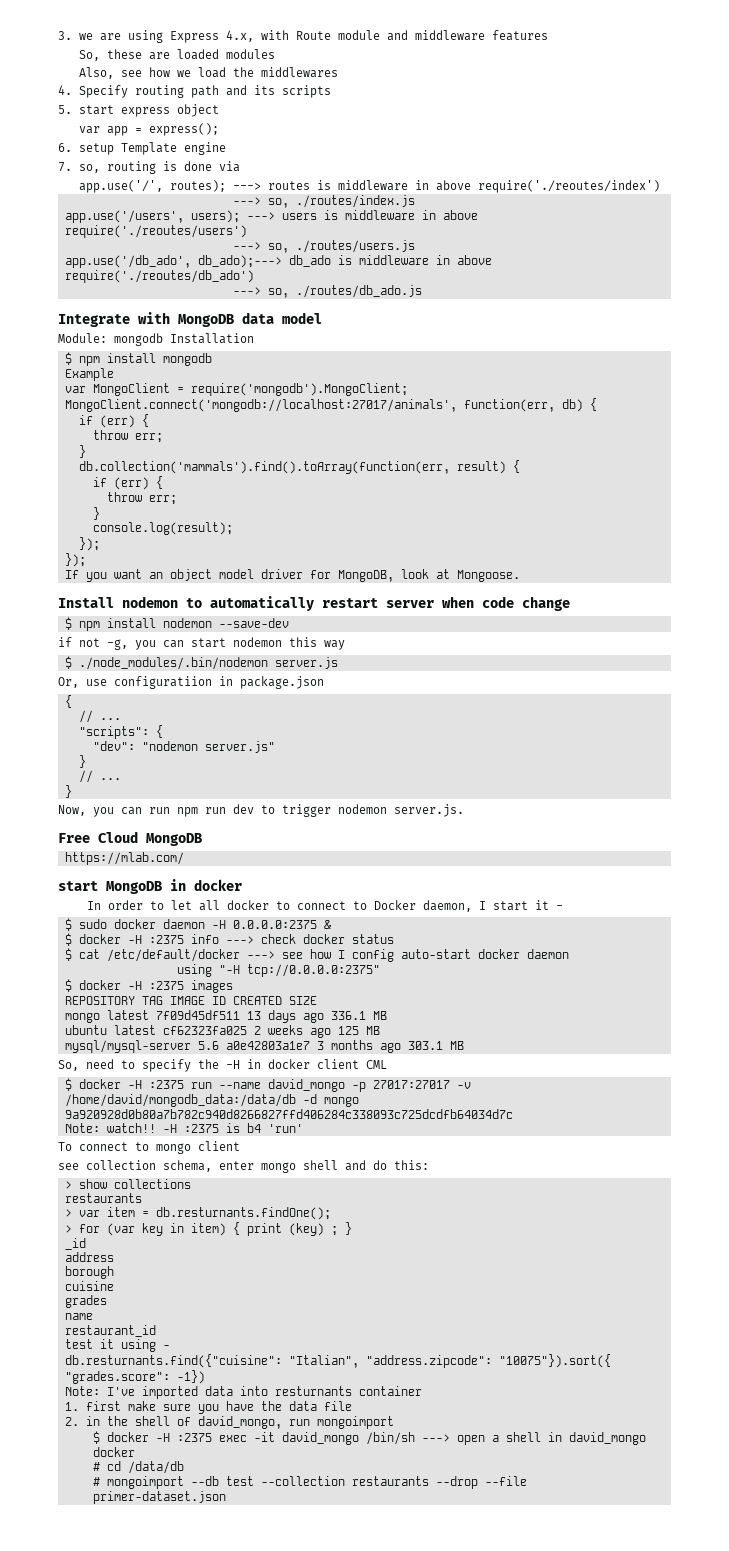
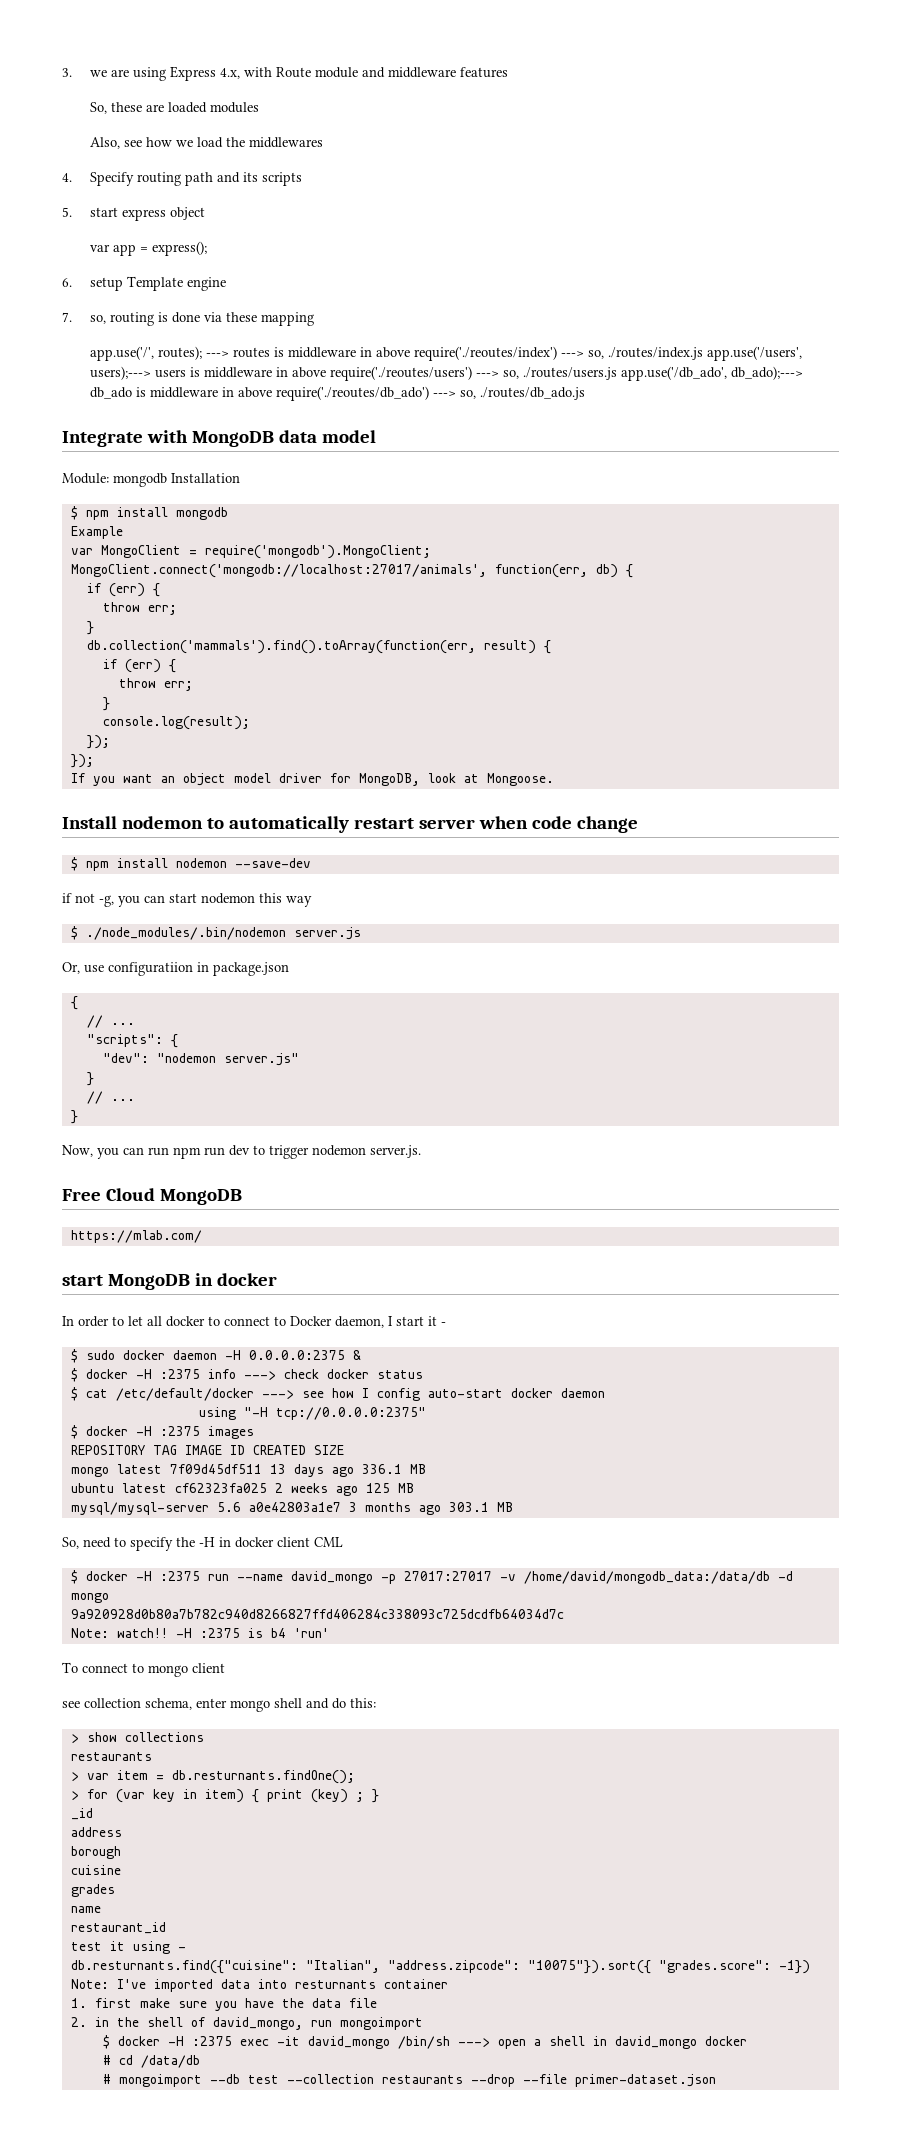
- 7. so, routing is done via
+ 7. so, routing is done via these mapping
- app.use('/', routes); ---> routes is middleware in above require('./reoutes/index')
- ---> so, ./routes/index.js
- app.use('/users', users); ---> users is middleware in above require('./reoutes/users')
- ---> so, ./routes/users.js
- app.use('/db_ado', db_ado);---> db_ado is middleware in above require('./reoutes/db_ado')
- ---> so, ./routes/db_ado.js
+ app.use('/', routes); ---> routes is middleware in above require('./reoutes/index') ---> so, ./routes/index.js app.use('/users', users);---> users is middleware in above require('./reoutes/users') ---> so, ./routes/users.js app.use('/db_ado', db_ado);---> db_ado is middleware in above require('./reoutes/db_ado') ---> so, ./routes/db_ado.js

